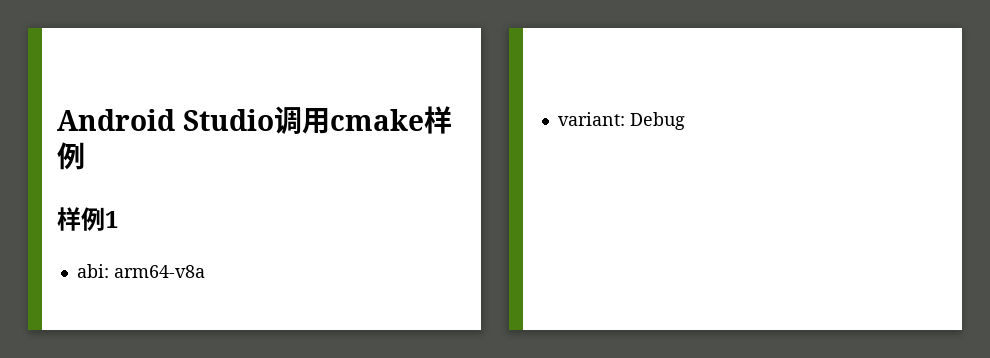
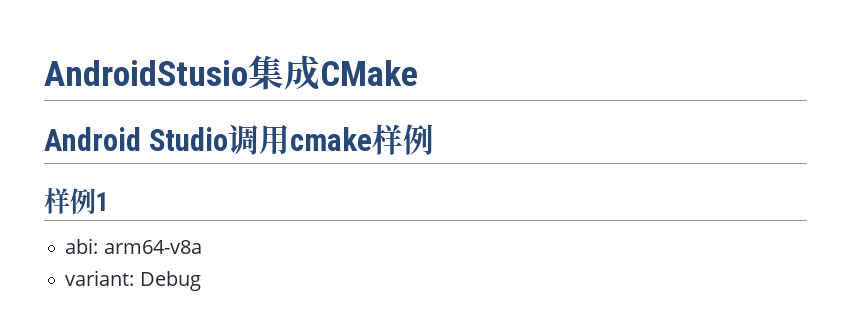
+ AndroidStusio集成CMake

